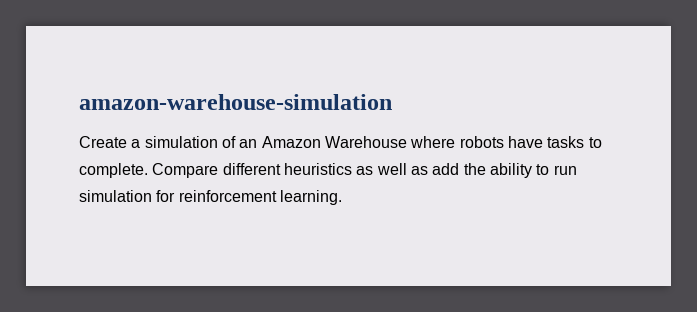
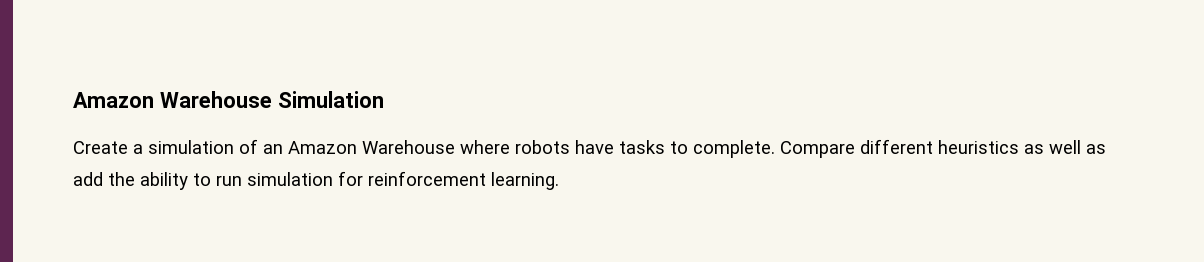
- amazon-warehouse-simulation
+ Amazon Warehouse Simulation

